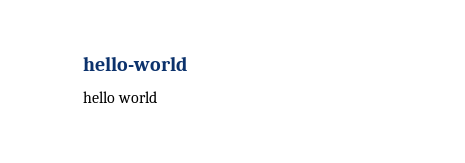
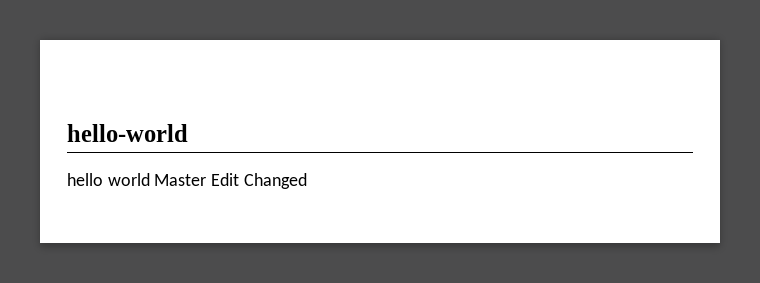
- hello world
+ hello world Master Edit Changed

